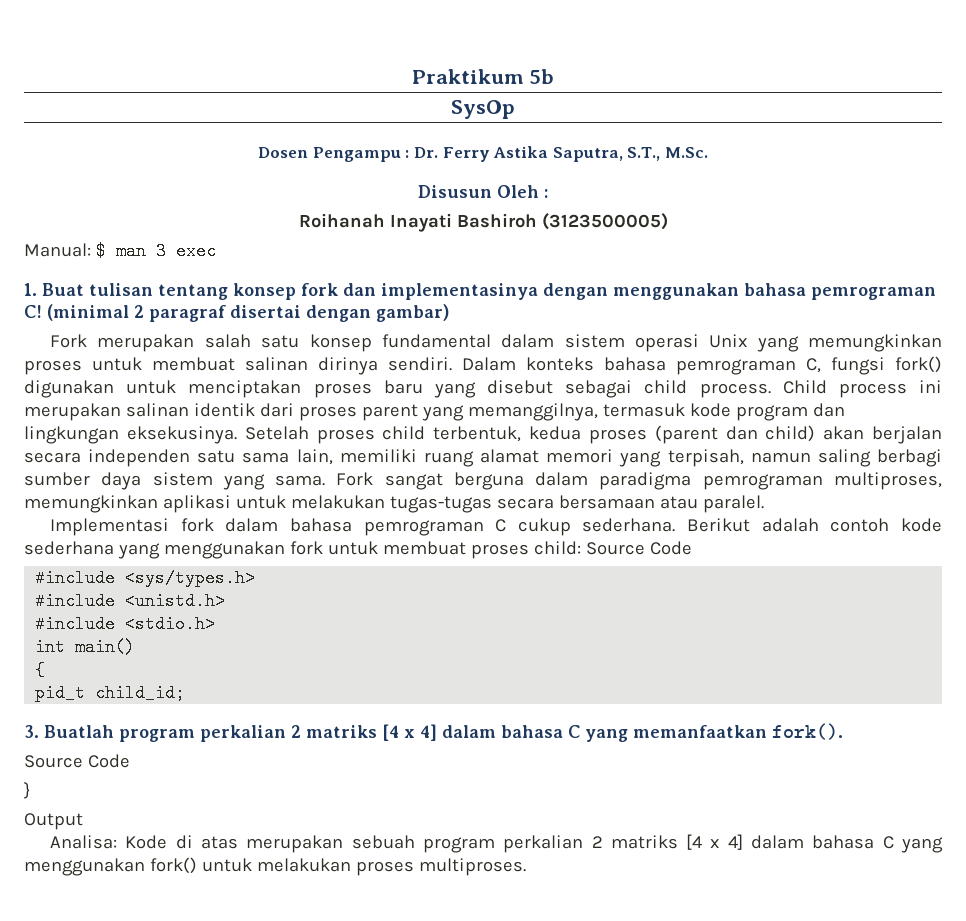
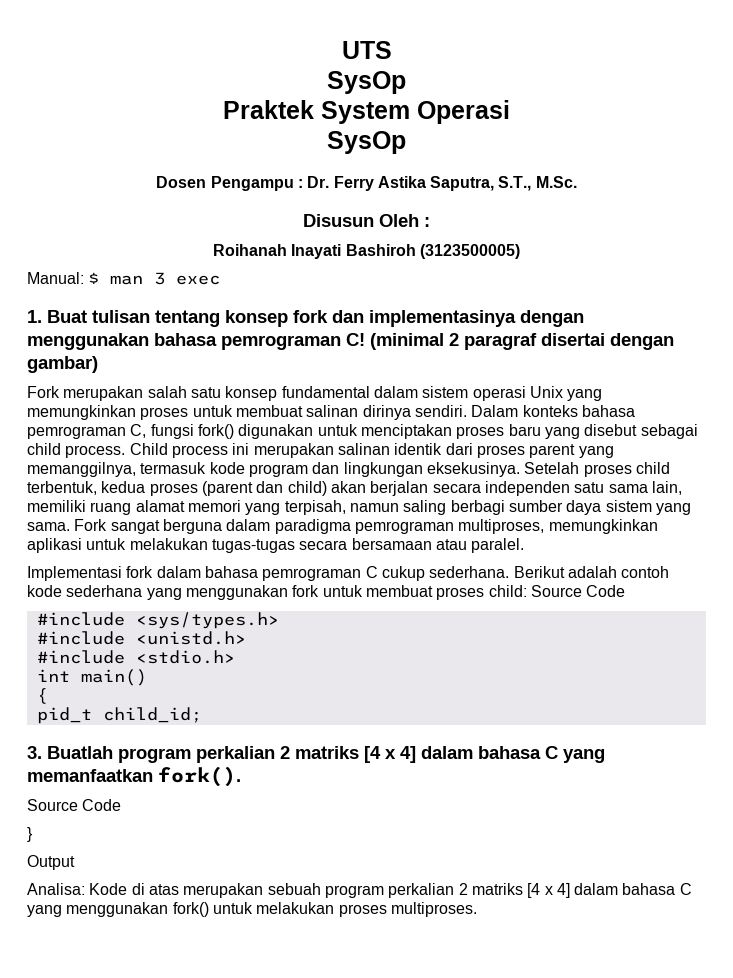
- Praktikum 5b
+ UTS
+ SysOp
+ Praktek System Operasi

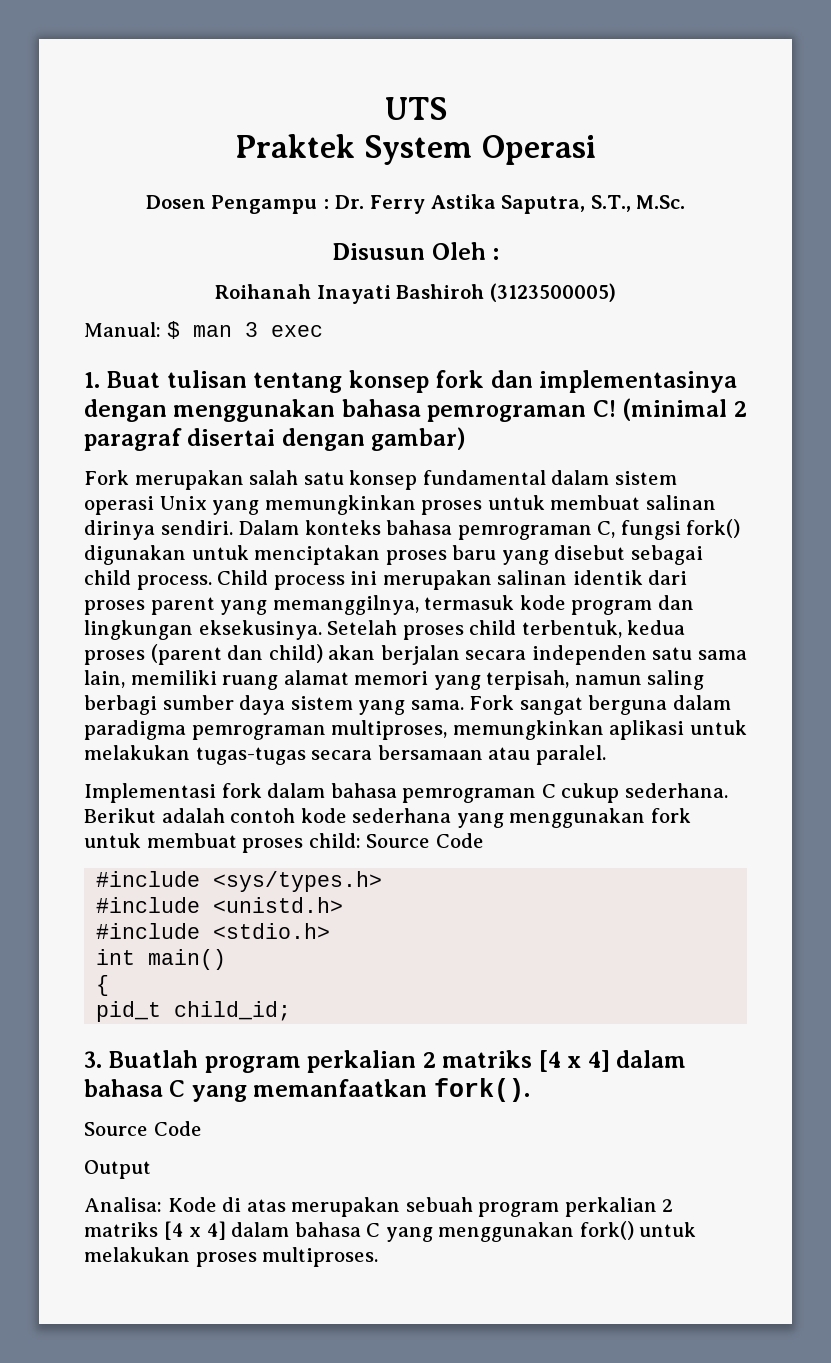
  UTS
- SysOp
  Praktek System Operasi
- SysOp
- }

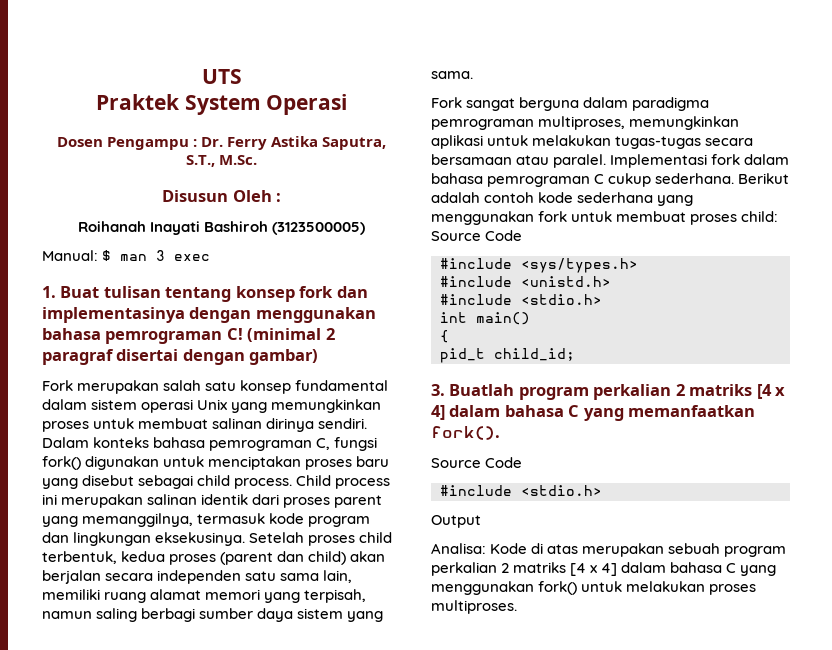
- Setelah proses child terbentuk, kedua proses (parent dan child) akan berjalan secara independen satu sama lain, memiliki ruang alamat memori yang terpisah, namun saling berbagi sumber daya sistem yang sama. Fork sangat berguna dalam paradigma pemrograman multiproses, memungkinkan aplikasi untuk melakukan tugas-tugas secara bersamaan atau paralel.
- Implementasi fork dalam bahasa pemrograman C cukup sederhana.
+ Setelah proses child terbentuk, kedua proses (parent dan child) akan berjalan secara independen satu sama lain, memiliki ruang alamat memori yang terpisah, namun saling berbagi sumber daya sistem yang sama.
+ Fork sangat berguna dalam paradigma pemrograman multiproses, memungkinkan aplikasi untuk melakukan tugas-tugas secara bersamaan atau paralel. Implementasi fork dalam bahasa pemrograman C cukup sederhana.
  3. Buatlah program perkalian 2 matriks [4 x 4] dalam bahasa C yang memanfaatkan fork().
  Source Code
+ #include <stdio.h>

